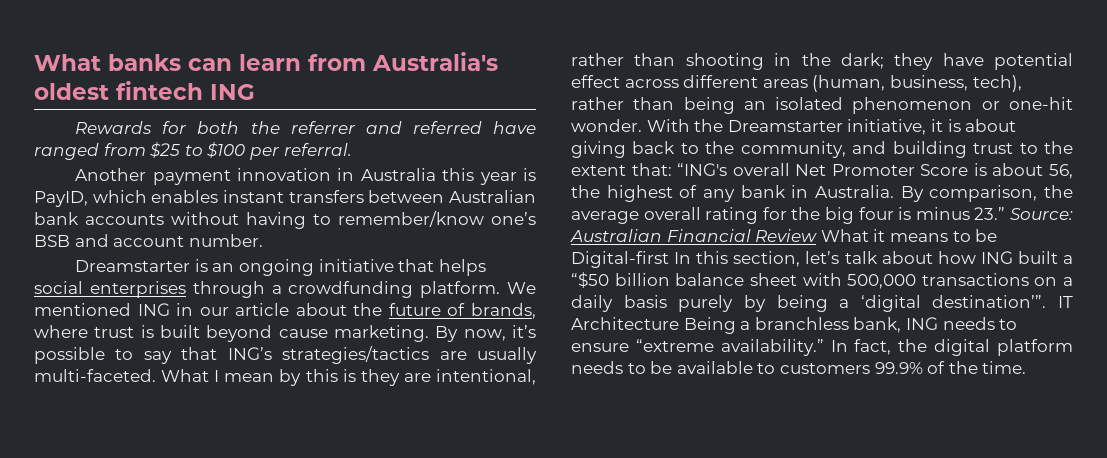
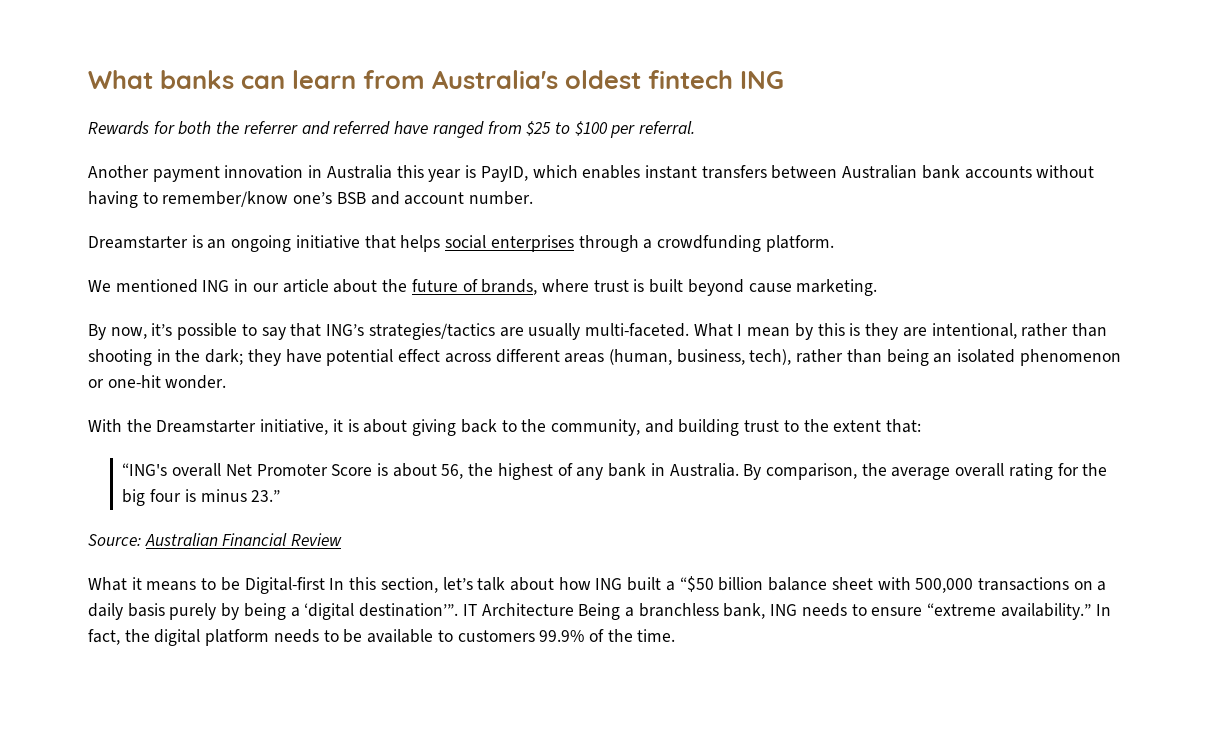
- Dreamstarter is an ongoing initiative that helps social enterprises through a crowdfunding platform. We mentioned ING in our article about the future of brands, where trust is built beyond cause marketing. By now, it’s possible to say that ING’s strategies/tactics are usually multi-faceted.
+ Dreamstarter is an ongoing initiative that helps social enterprises through a crowdfunding platform.
+ We mentioned ING in our article about the future of brands, where trust is built beyond cause marketing.
+ By now, it’s possible to say that ING’s strategies/tactics are usually multi-faceted.
- they have potential effect across different areas (human, business, tech), rather than being an isolated phenomenon or one-hit wonder. With the Dreamstarter initiative, it is about giving back to the community, and building trust to the extent that: “ING's overall Net Promoter Score is about 56, the highest of any bank in Australia.
+ they have potential effect across different areas (human, business, tech), rather than being an isolated phenomenon or one-hit wonder.
+ With the Dreamstarter initiative, it is about giving back to the community, and building trust to the extent that:
+ “ING's overall Net Promoter Score is about 56, the highest of any bank in Australia.
- By comparison, the average overall rating for the big four is minus 23.” Source: Australian Financial Review What it means to be Digital-first In this section, let’s talk about how ING built a “$50 billion balance sheet with 500,000 transactions on a daily basis purely by being a ‘digital destination’”.
+ By comparison, the average overall rating for the big four is minus 23.”
+ Source: Australian Financial Review
+ What it means to be Digital-first In this section, let’s talk about how ING built a “$50 billion balance sheet with 500,000 transactions on a daily basis purely by being a ‘digital destination’”.

